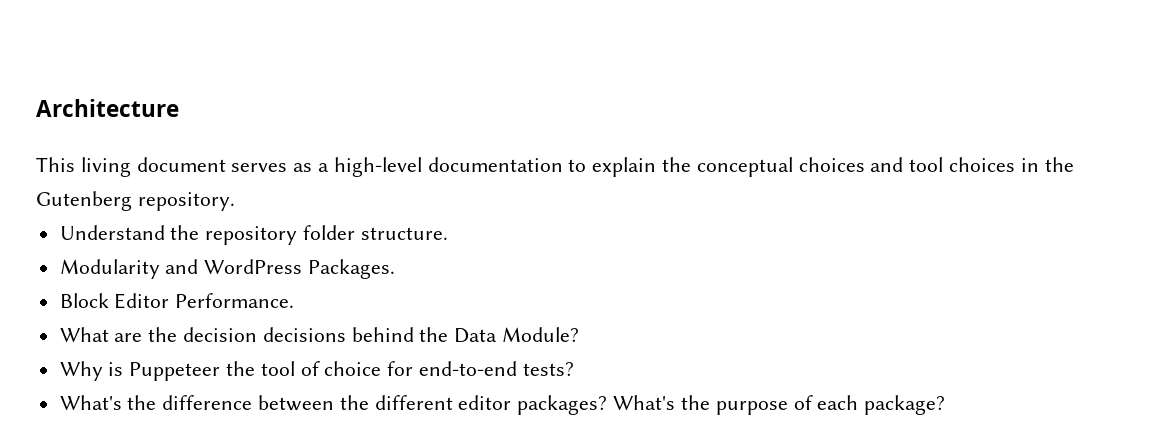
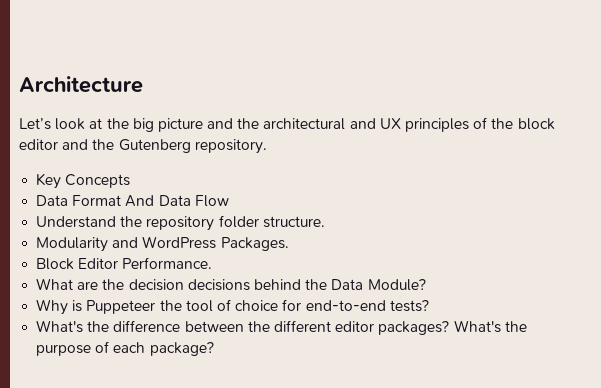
- This living document serves as a high-level documentation to explain the conceptual choices and tool choices in the Gutenberg repository.
+ Let’s look at the big picture and the architectural and UX principles of the block editor and the Gutenberg repository.
+ Key Concepts
+ Data Format And Data Flow

